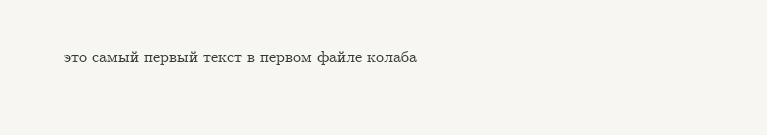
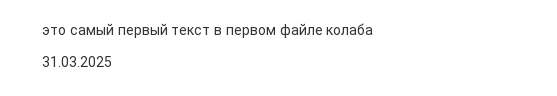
+ 31.03.2025

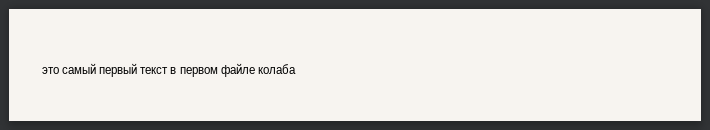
- 31.03.2025

